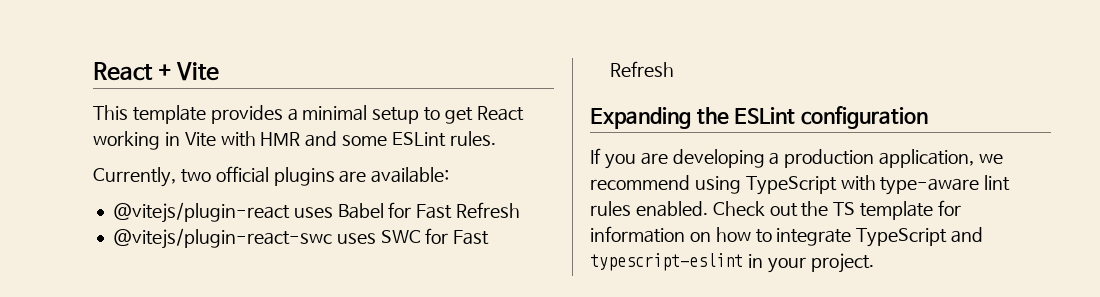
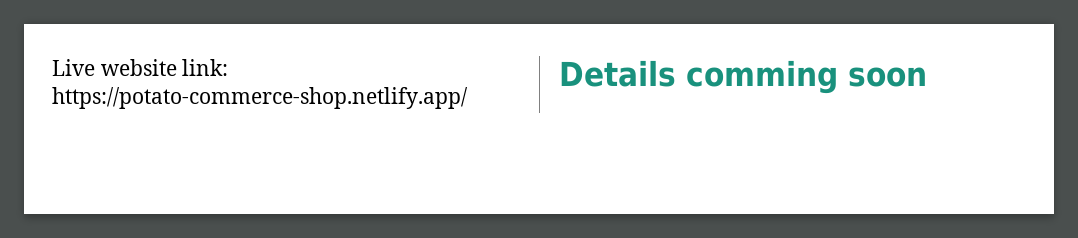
- React + Vite
- This template provides a minimal setup to get React working in Vite with HMR and some ESLint rules.
- Currently, two official plugins are available:
- @vitejs/plugin-react uses Babel for Fast Refresh
- @vitejs/plugin-react-swc uses SWC for Fast Refresh
- Expanding the ESLint configuration
- If you are developing a production application, we recommend using TypeScript with type-aware lint rules enabled. Check out the TS template for information on how to integrate TypeScript and typescript-eslint in your project.
+ Live website link: https://potato-commerce-shop.netlify.app/
+ Details comming soon

